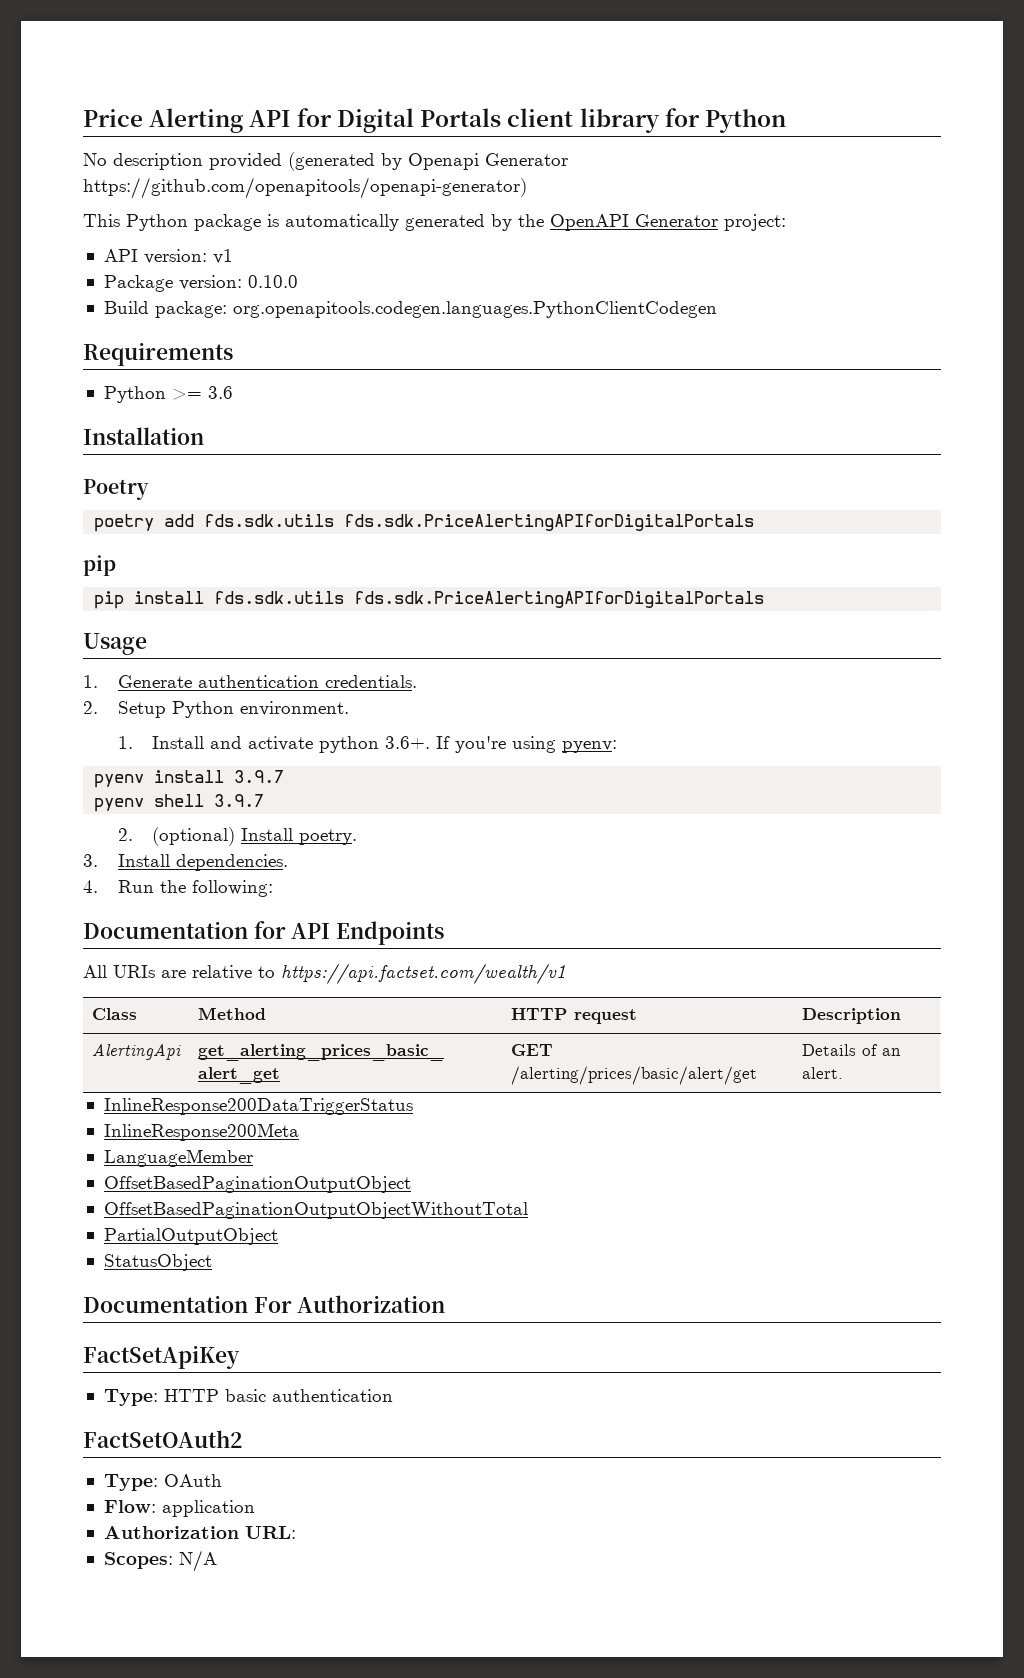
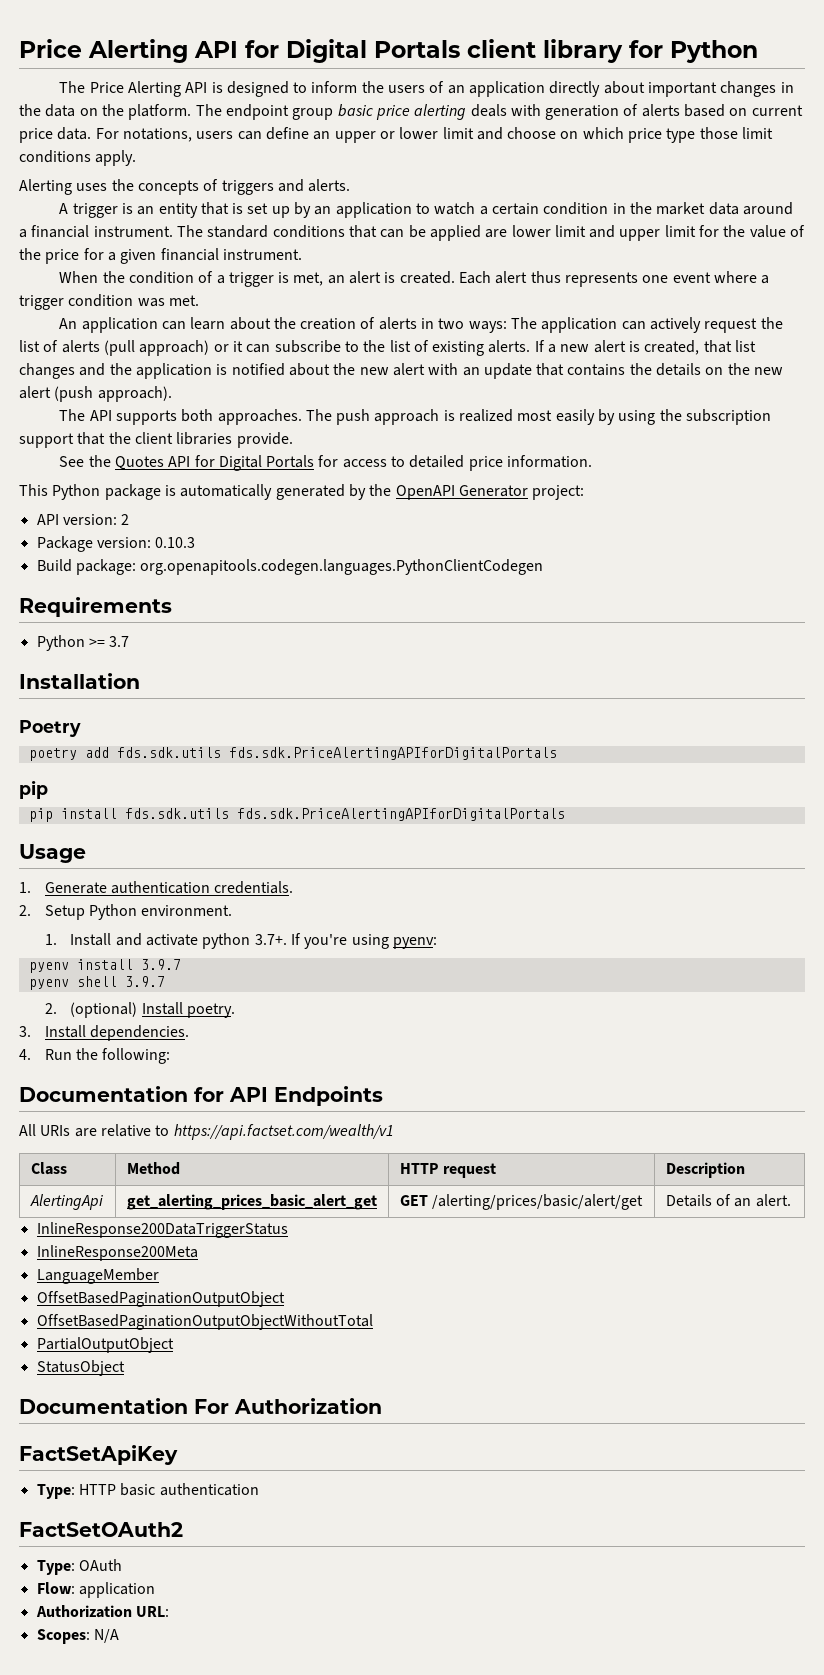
- No description provided (generated by Openapi Generator https://github.com/openapitools/openapi-generator)
+ The Price Alerting API is designed to inform the users of an application directly about important changes in the data on the platform. The endpoint group basic price alerting deals with generation of alerts based on current price data. For notations, users can define an upper or lower limit and choose on which price type those limit conditions apply.
+ Alerting uses the concepts of triggers and alerts.
+ A trigger is an entity that is set up by an application to watch a certain condition in the market data around a financial instrument. The standard conditions that can be applied are lower limit and upper limit for the value of the price for a given financial instrument.
+ When the condition of a trigger is met, an alert is created. Each alert thus represents one event where a trigger condition was met.
+ An application can learn about the creation of alerts in two ways: The application can actively request the list of alerts (pull approach) or it can subscribe to the list of existing alerts. If a new alert is created, that list changes and the application is notified about the new alert with an update that contains the details on the new alert (push approach).
+ The API supports both approaches. The push approach is realized most easily by using the subscription support that the client libraries provide.
+ See the Quotes API for Digital Portals for access to detailed price information.
- API version: v1
+ API version: 2
- Package version: 0.10.0
+ Package version: 0.10.3
- Python >= 3.6
+ Python >= 3.7
- 1. Install and activate python 3.6+. If you're using pyenv:
+ 1. Install and activate python 3.7+. If you're using pyenv:

